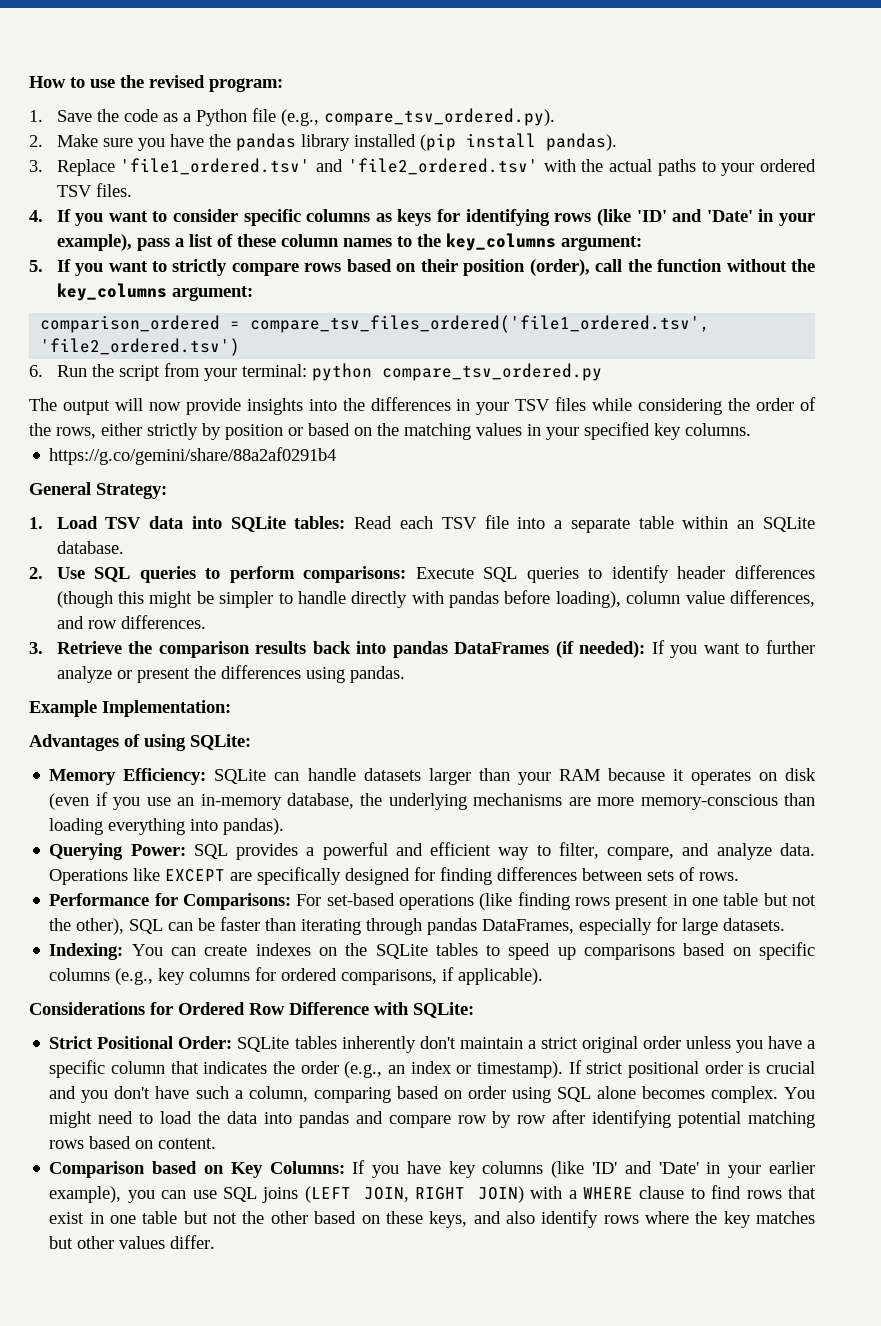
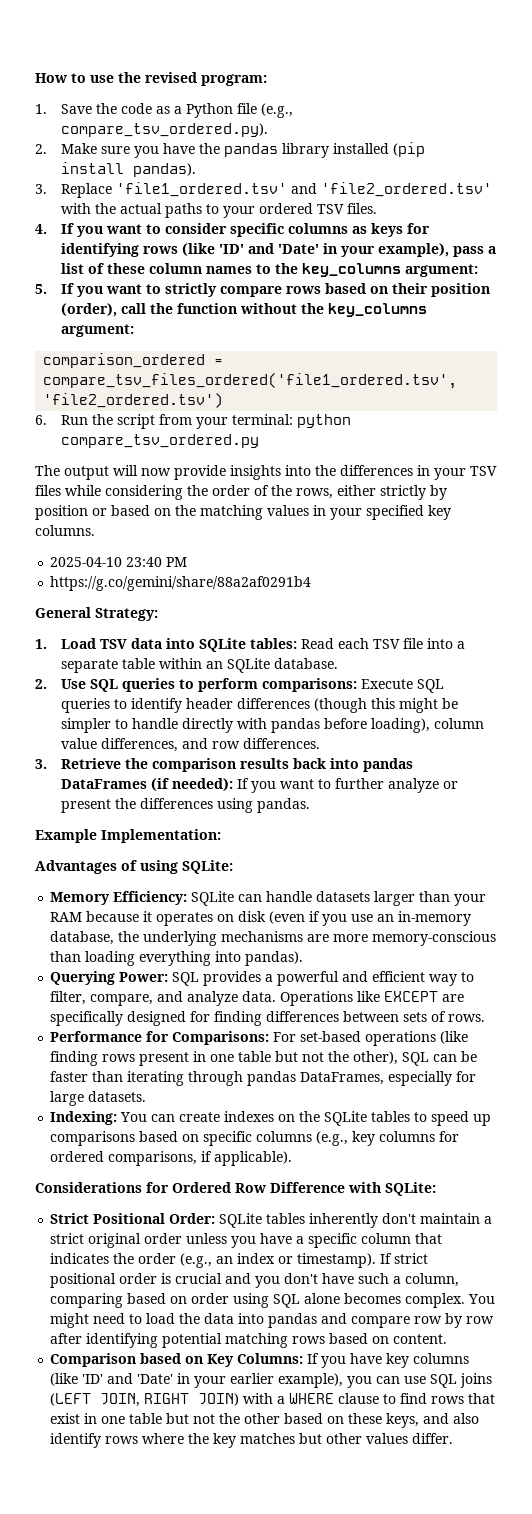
+ 2025-04-10 23:40 PM

